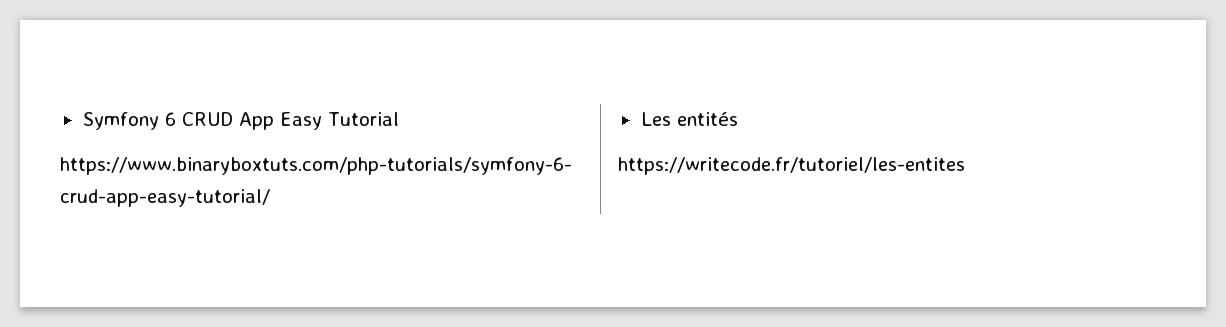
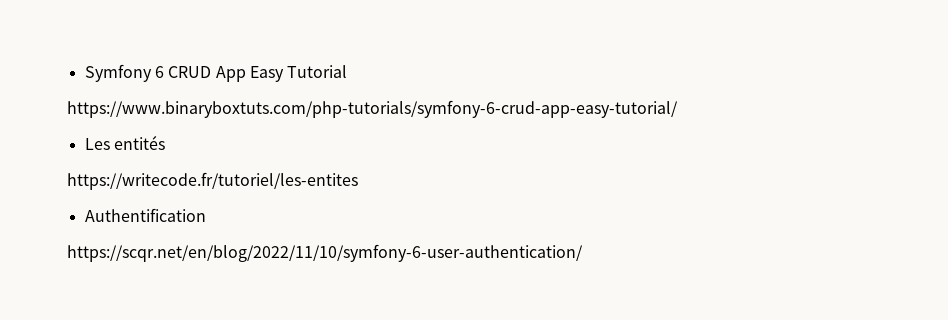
+ Authentification
+ https://scqr.net/en/blog/2022/11/10/symfony-6-user-authentication/

